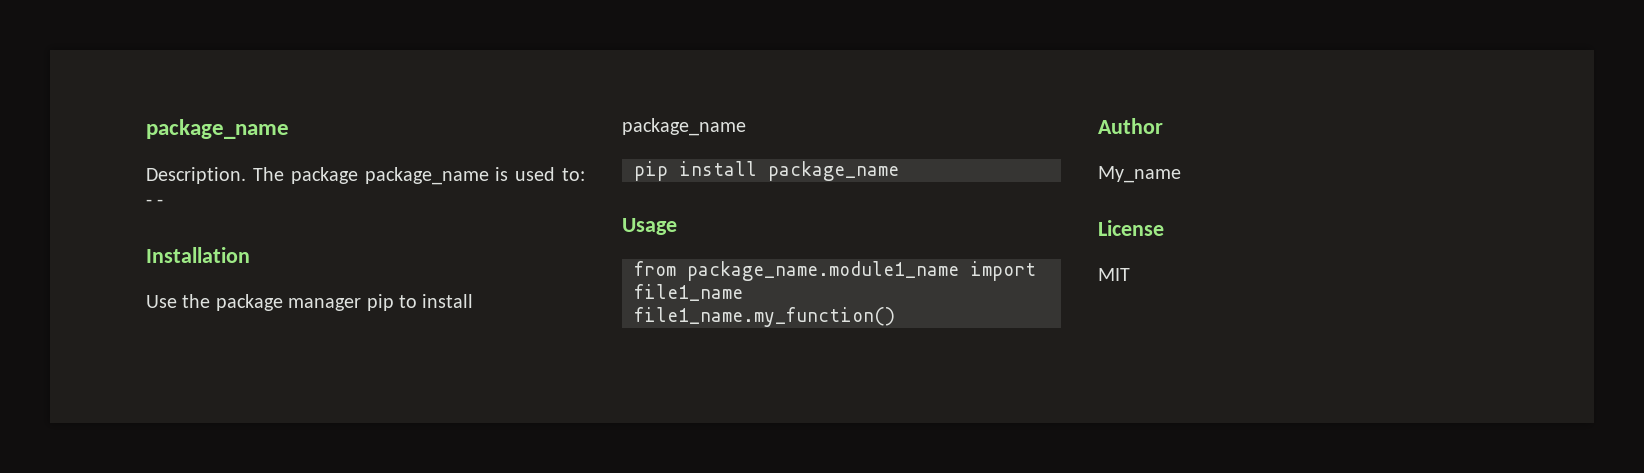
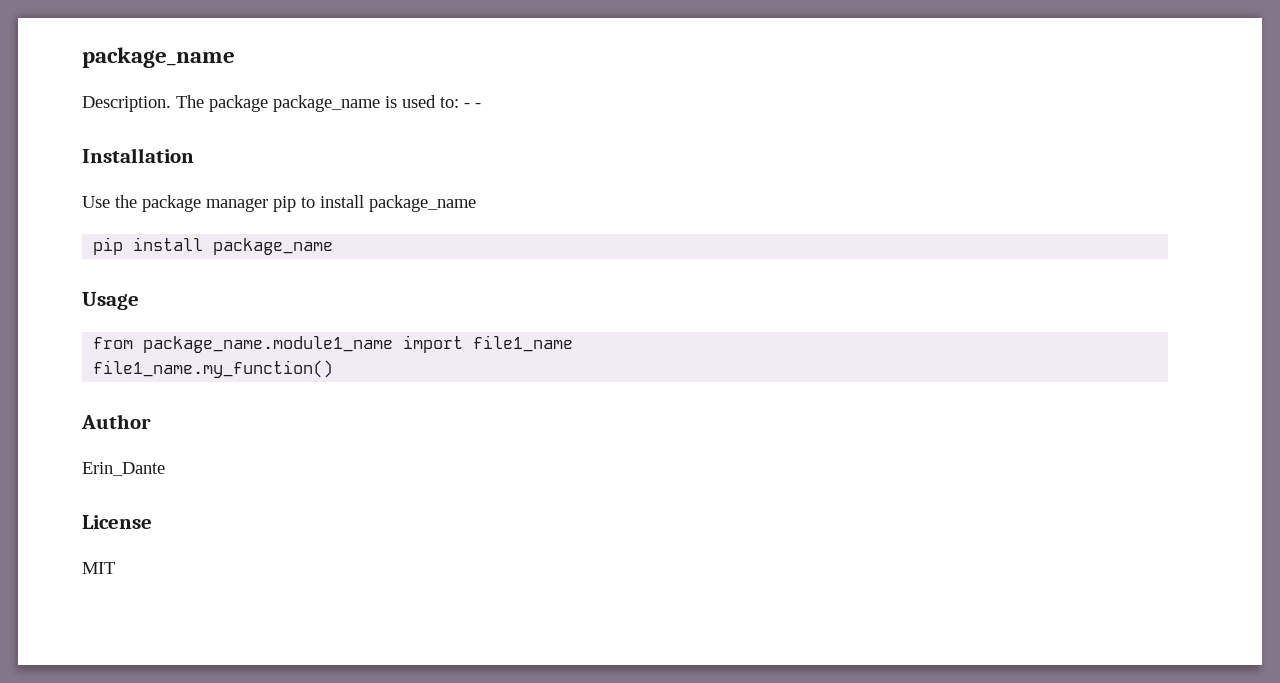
- My_name
+ Erin_Dante

